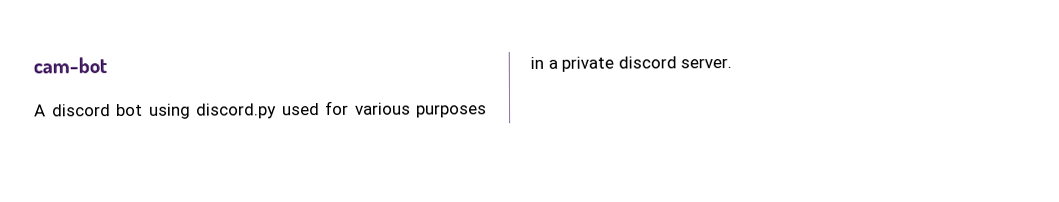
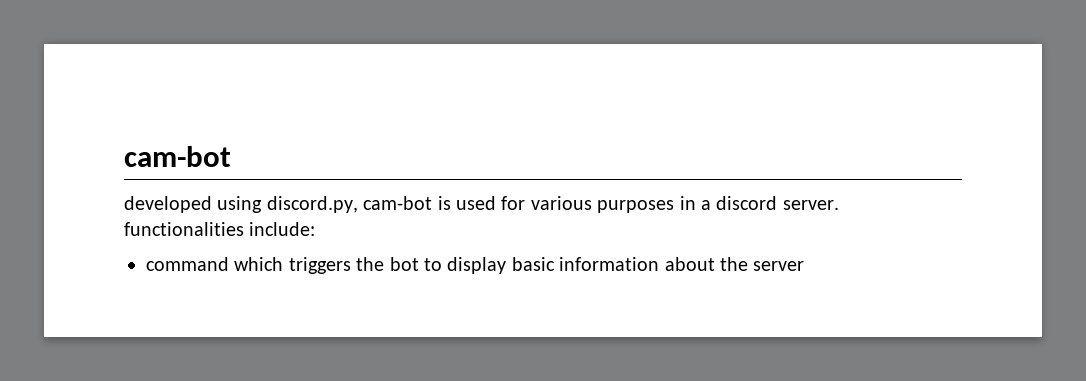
- A discord bot using discord.py used for various purposes in a private discord server.
+ developed using discord.py, cam-bot is used for various purposes in a discord server. functionalities include:
+ command which triggers the bot to display basic information about the server

